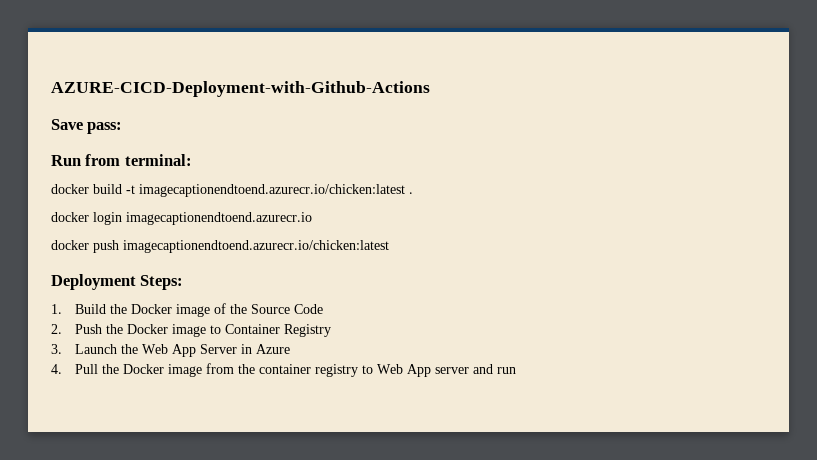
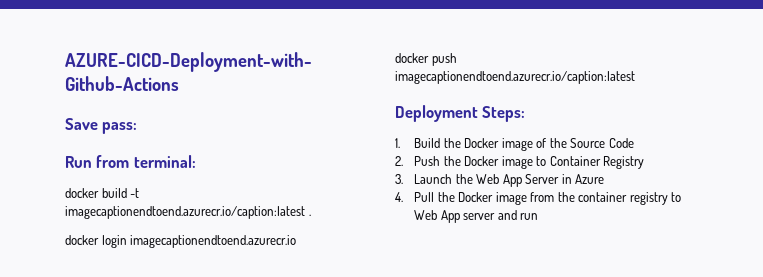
- docker build -t imagecaptionendtoend.azurecr.io/chicken:latest .
+ docker build -t imagecaptionendtoend.azurecr.io/caption:latest .
- docker push imagecaptionendtoend.azurecr.io/chicken:latest
+ docker push imagecaptionendtoend.azurecr.io/caption:latest

